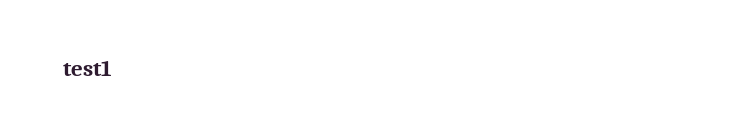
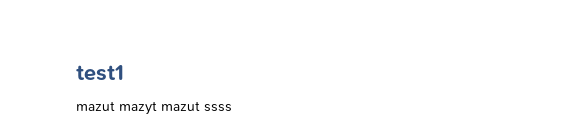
+ mazut mazyt mazut ssss

